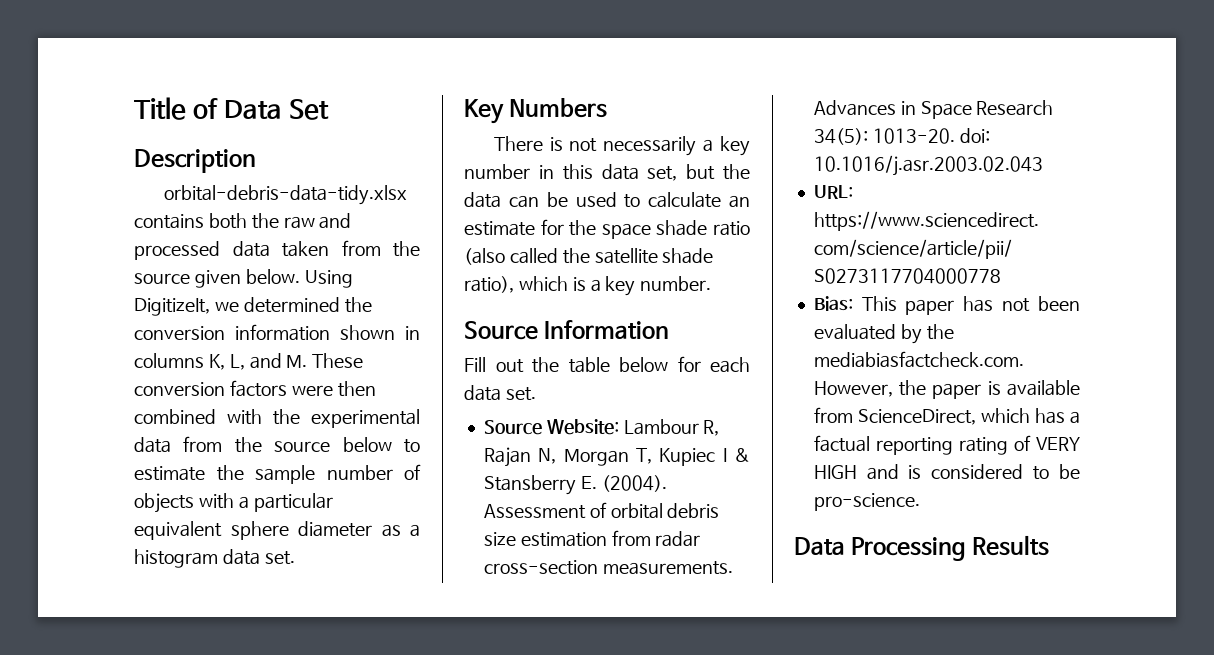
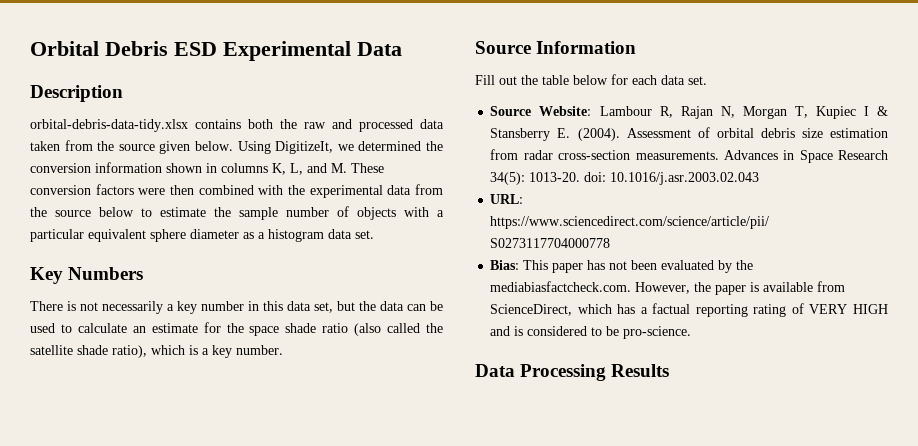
- Title of Data Set
+ Orbital Debris ESD Experimental Data

